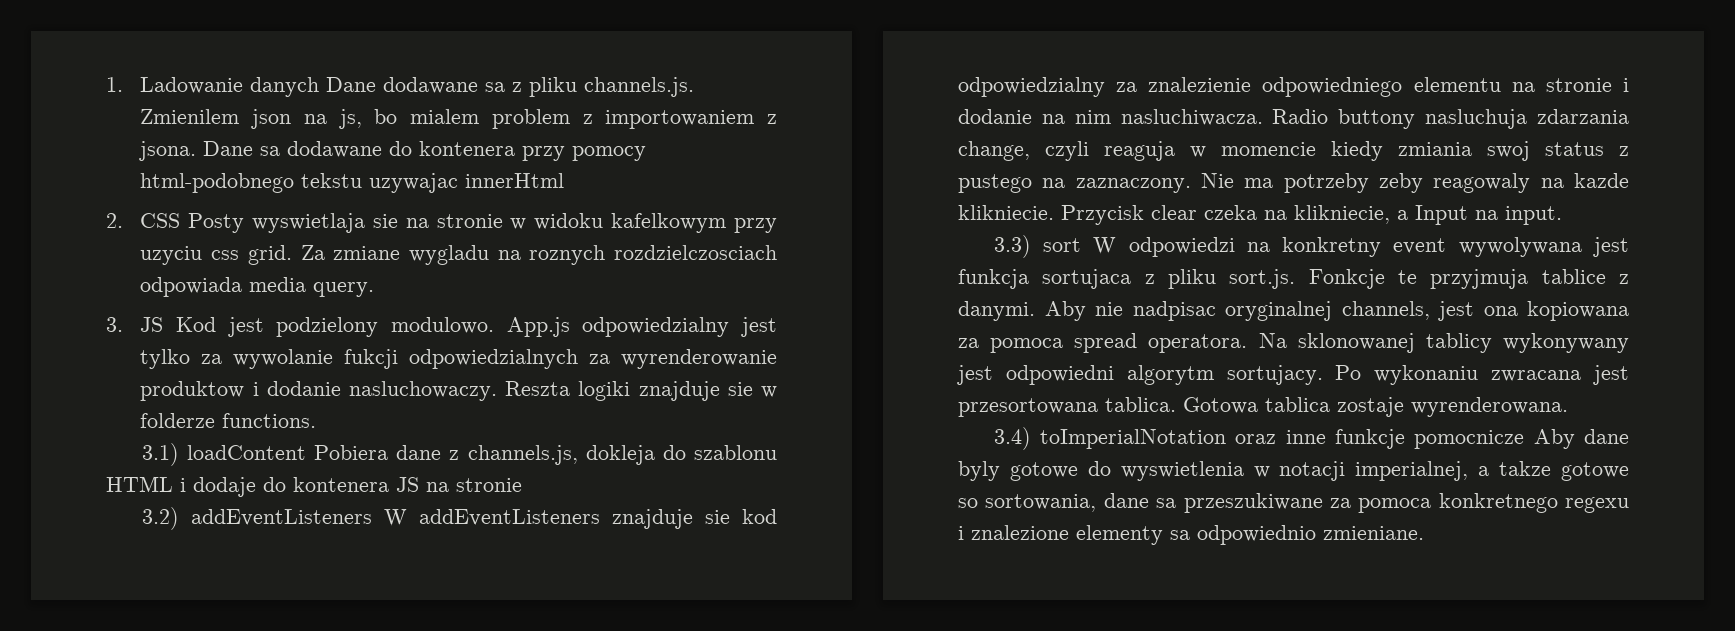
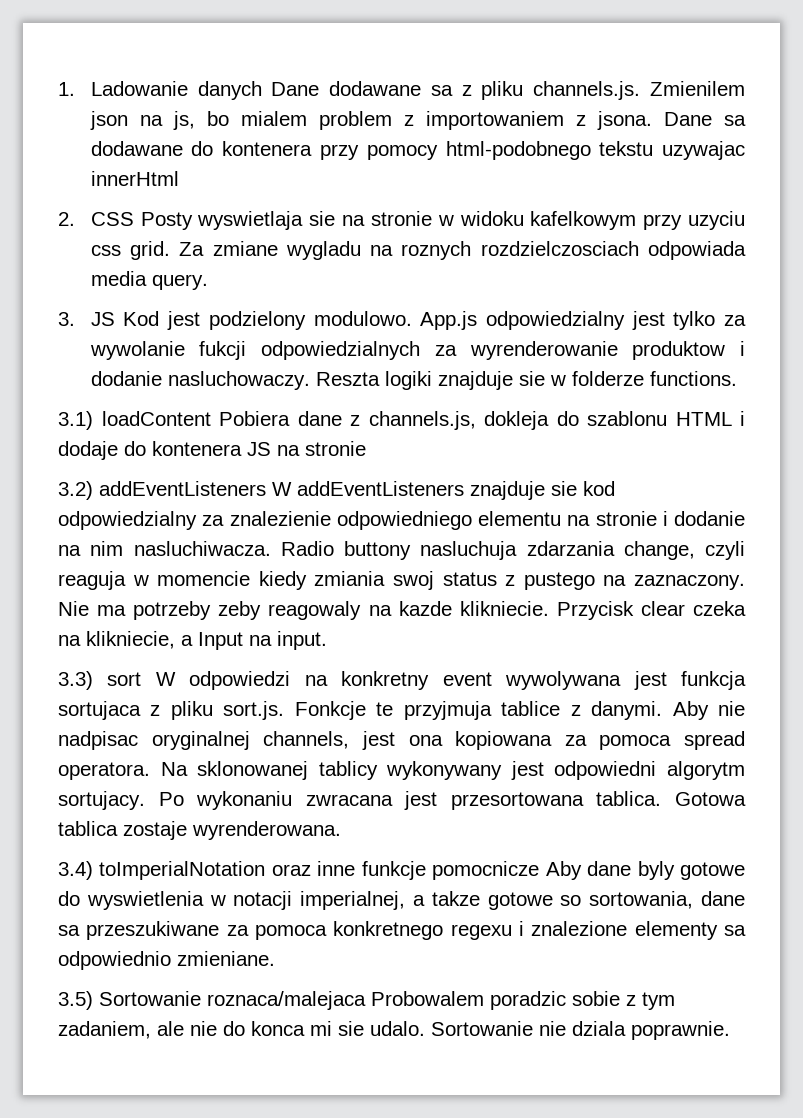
+ 3.5) Sortowanie roznaca/malejaca Probowalem poradzic sobie z tym zadaniem, ale nie do konca mi sie udalo. Sortowanie nie dziala poprawnie.

